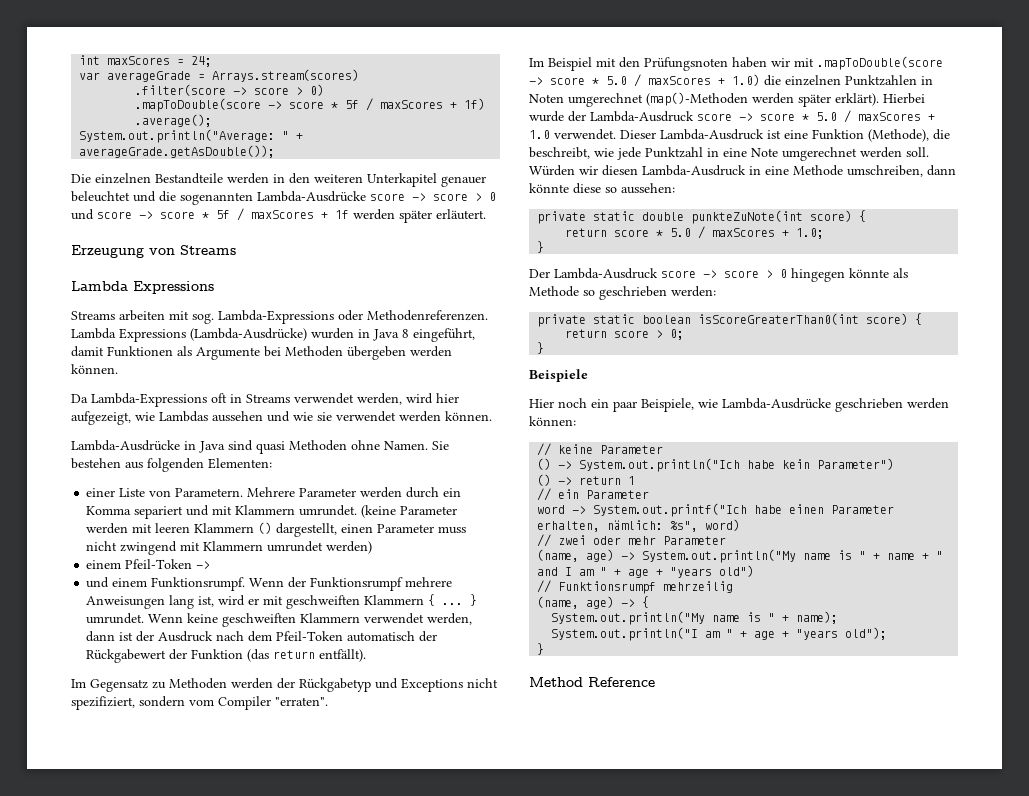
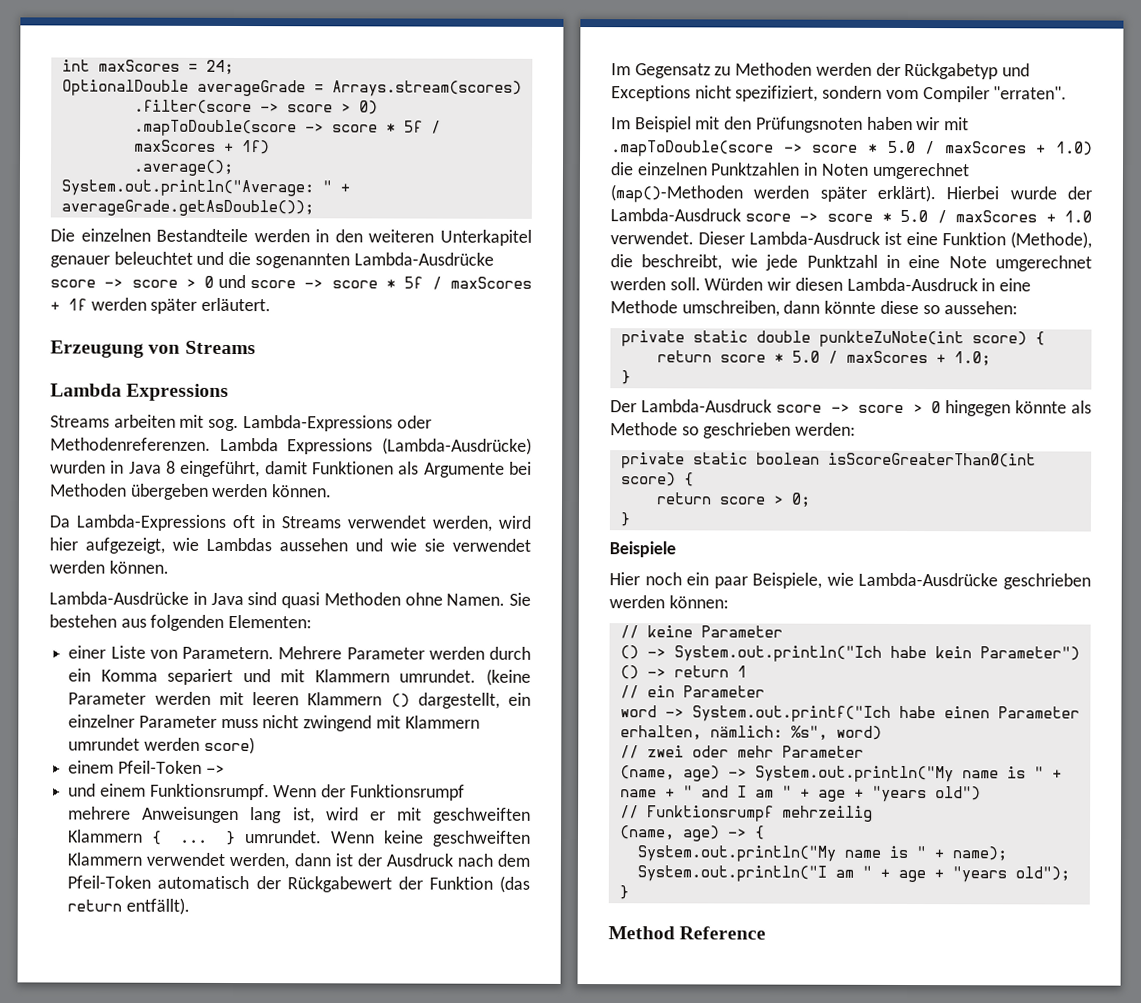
- var averageGrade = Arrays.stream(scores)
+ OptionalDouble averageGrade = Arrays.stream(scores)
- (keine Parameter werden mit leeren Klammern () dargestellt, einen Parameter muss nicht zwingend mit Klammern umrundet werden)
+ (keine Parameter werden mit leeren Klammern () dargestellt, ein einzelner Parameter muss nicht zwingend mit Klammern umrundet werden score)

